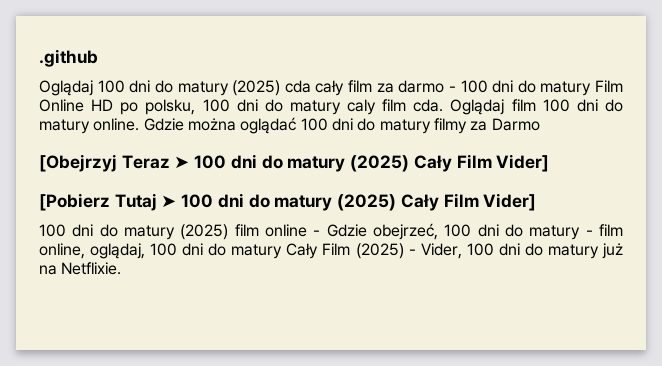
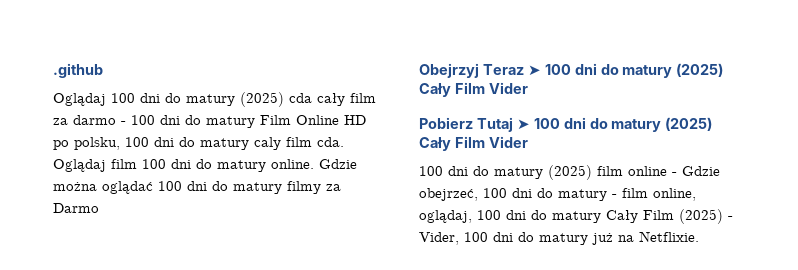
- [Obejrzyj Teraz ➤ 100 dni do matury (2025) Cały Film Vider]
- [Pobierz Tutaj ➤ 100 dni do matury (2025) Cały Film Vider]
+ Obejrzyj Teraz ➤ 100 dni do matury (2025) Cały Film Vider
+ Pobierz Tutaj ➤ 100 dni do matury (2025) Cały Film Vider

